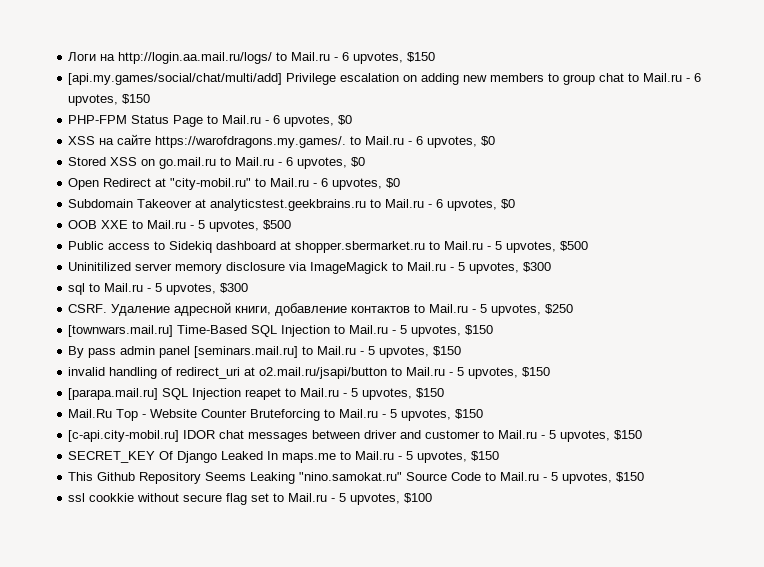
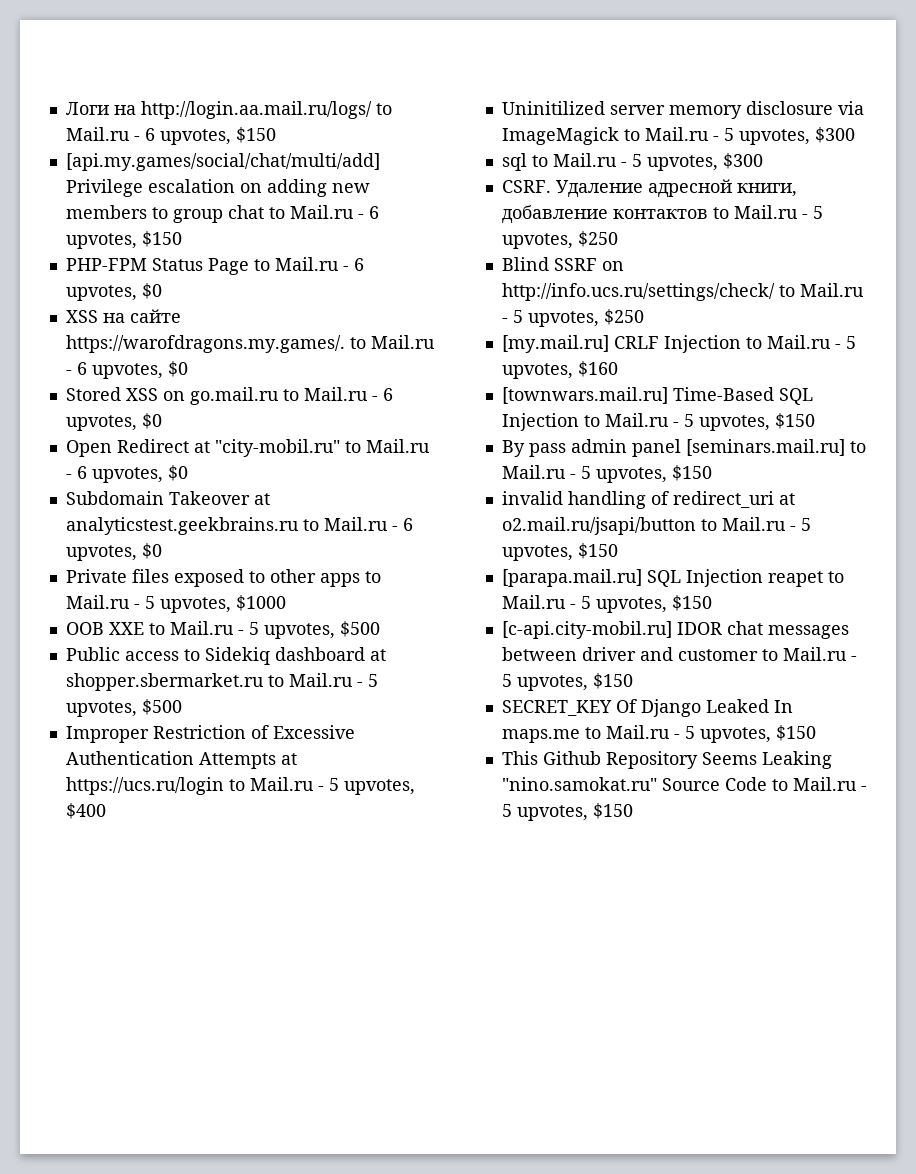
+ Private files exposed to other apps to Mail.ru - 5 upvotes, $1000
+ Improper Restriction of Excessive Authentication Attempts at https://ucs.ru/login to Mail.ru - 5 upvotes, $400
+ Blind SSRF on http://info.ucs.ru/settings/check/ to Mail.ru - 5 upvotes, $250
+ [my.mail.ru] CRLF Injection to Mail.ru - 5 upvotes, $160
- Mail.Ru Top - Website Counter Bruteforcing to Mail.ru - 5 upvotes, $150
- ssl cookkie without secure flag set to Mail.ru - 5 upvotes, $100

